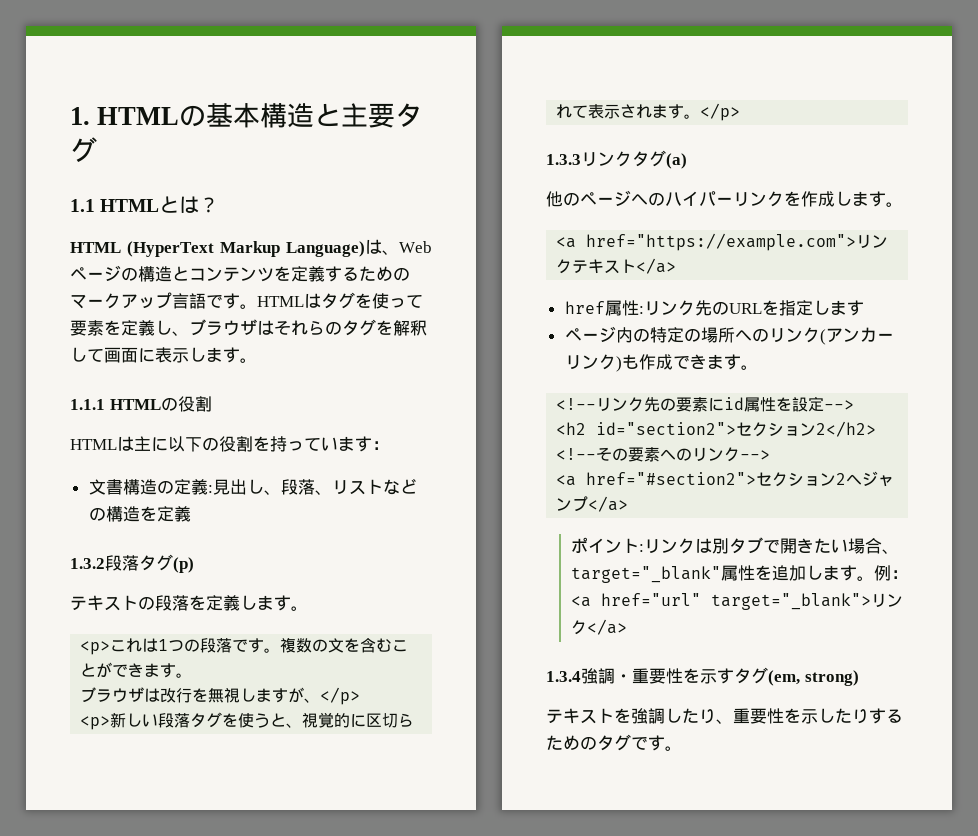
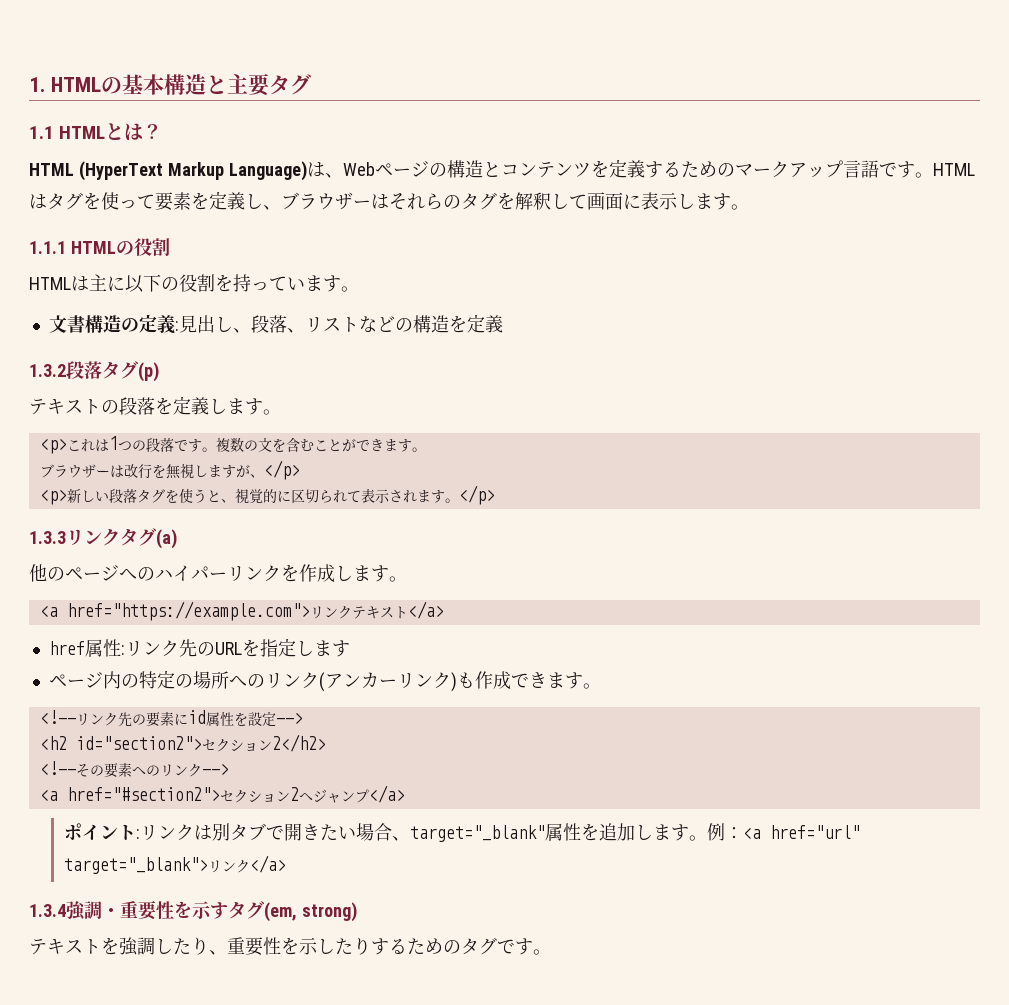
- HTMLはタグを使って要素を定義し、ブラウザはそれらのタグを解釈して画面に表示します。
+ HTMLはタグを使って要素を定義し、ブラウザーはそれらのタグを解釈して画面に表示します。
- HTMLは主に以下の役割を持っています：
+ HTMLは主に以下の役割を持っています。
- ブラウザは改行を無視しますが、</p>
+ ブラウザーは改行を無視しますが、</p>

